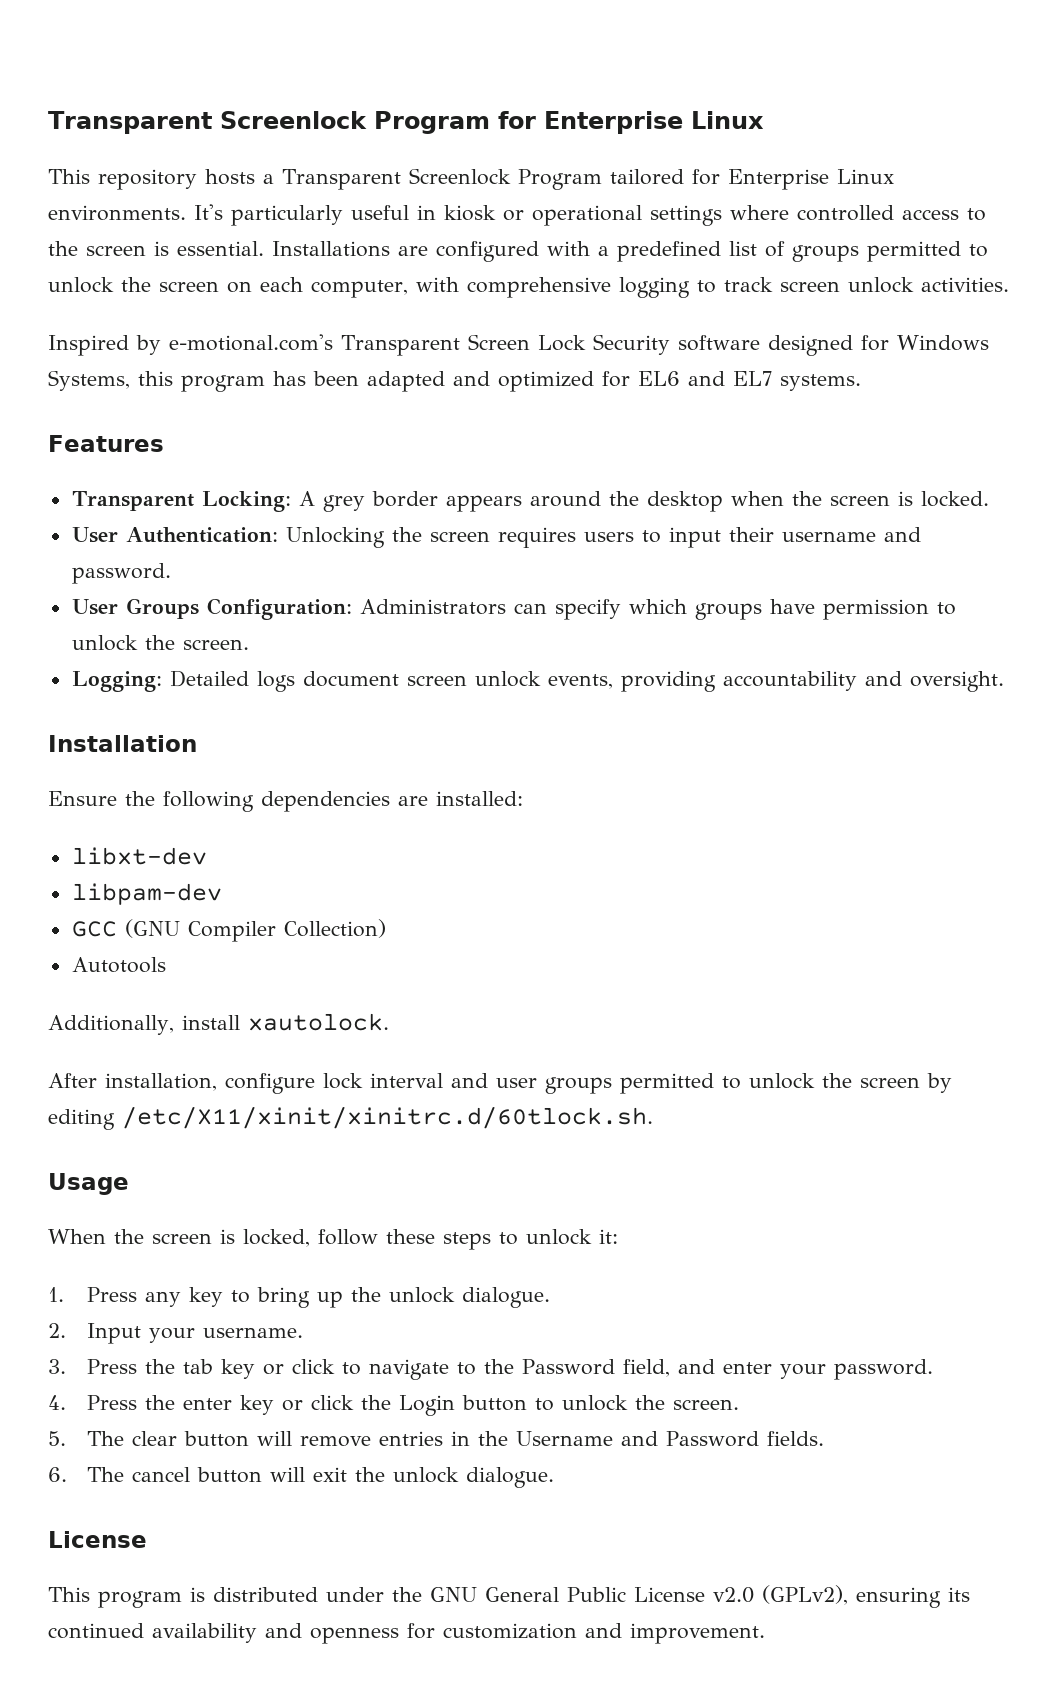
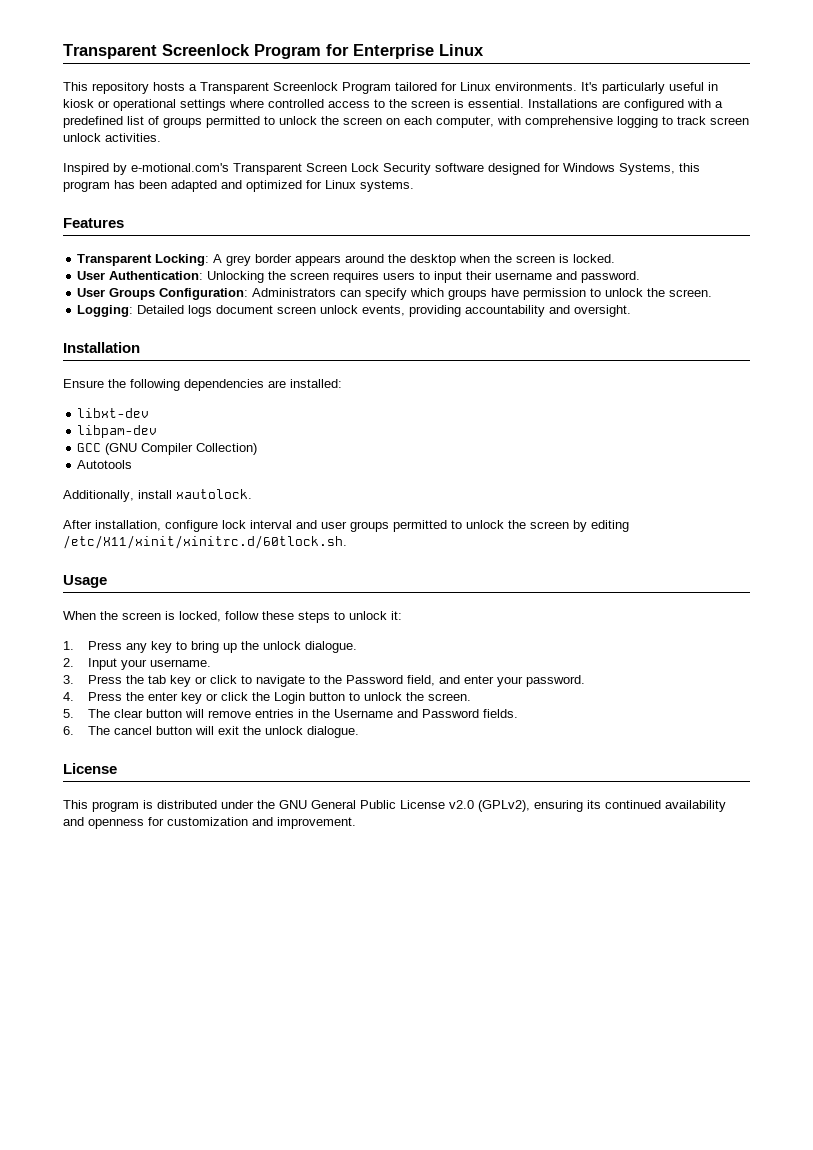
- This repository hosts a Transparent Screenlock Program tailored for Enterprise Linux environments.
+ This repository hosts a Transparent Screenlock Program tailored for Linux environments.
- Inspired by e-motional.com's Transparent Screen Lock Security software designed for Windows Systems, this program has been adapted and optimized for EL6 and EL7 systems.
+ Inspired by e-motional.com's Transparent Screen Lock Security software designed for Windows Systems, this program has been adapted and optimized for Linux systems.

